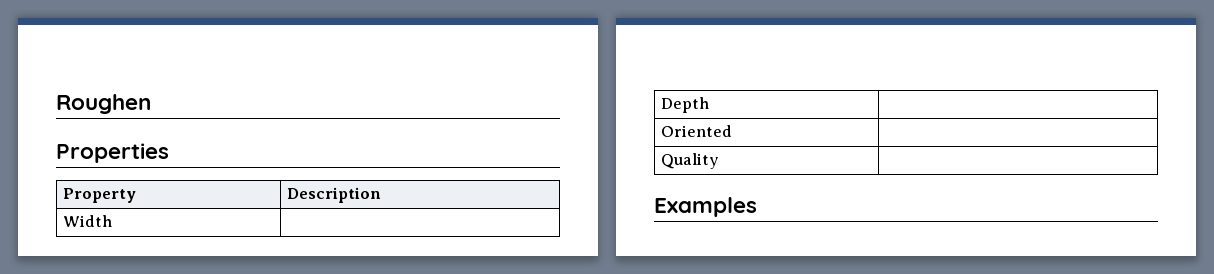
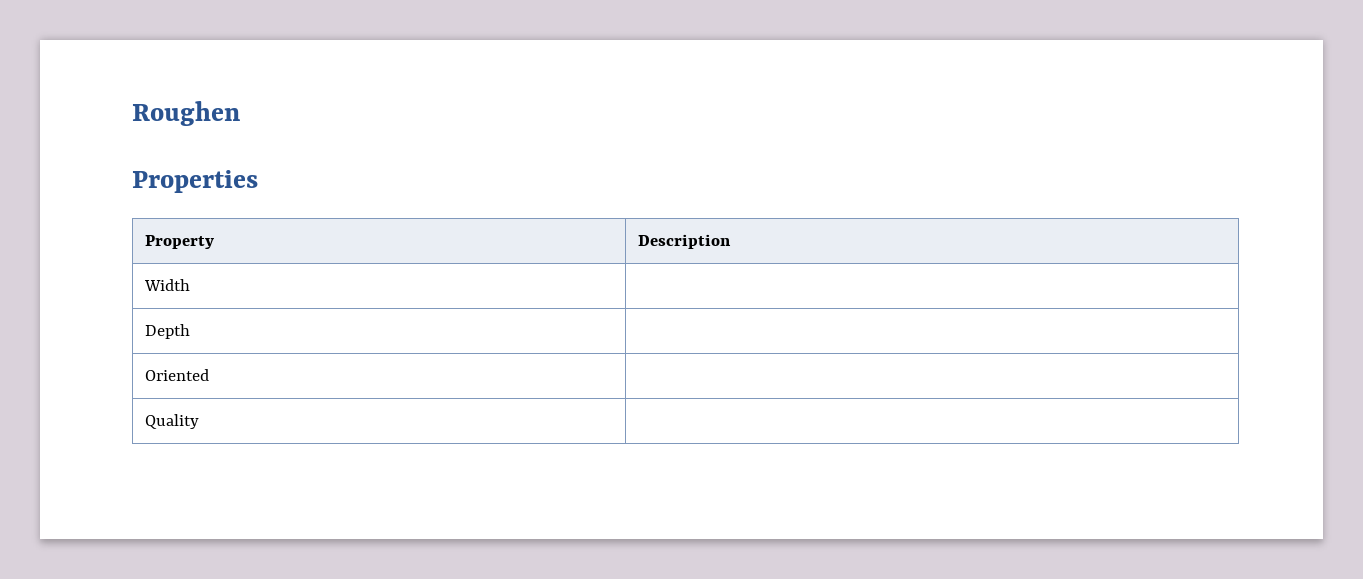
- Examples

